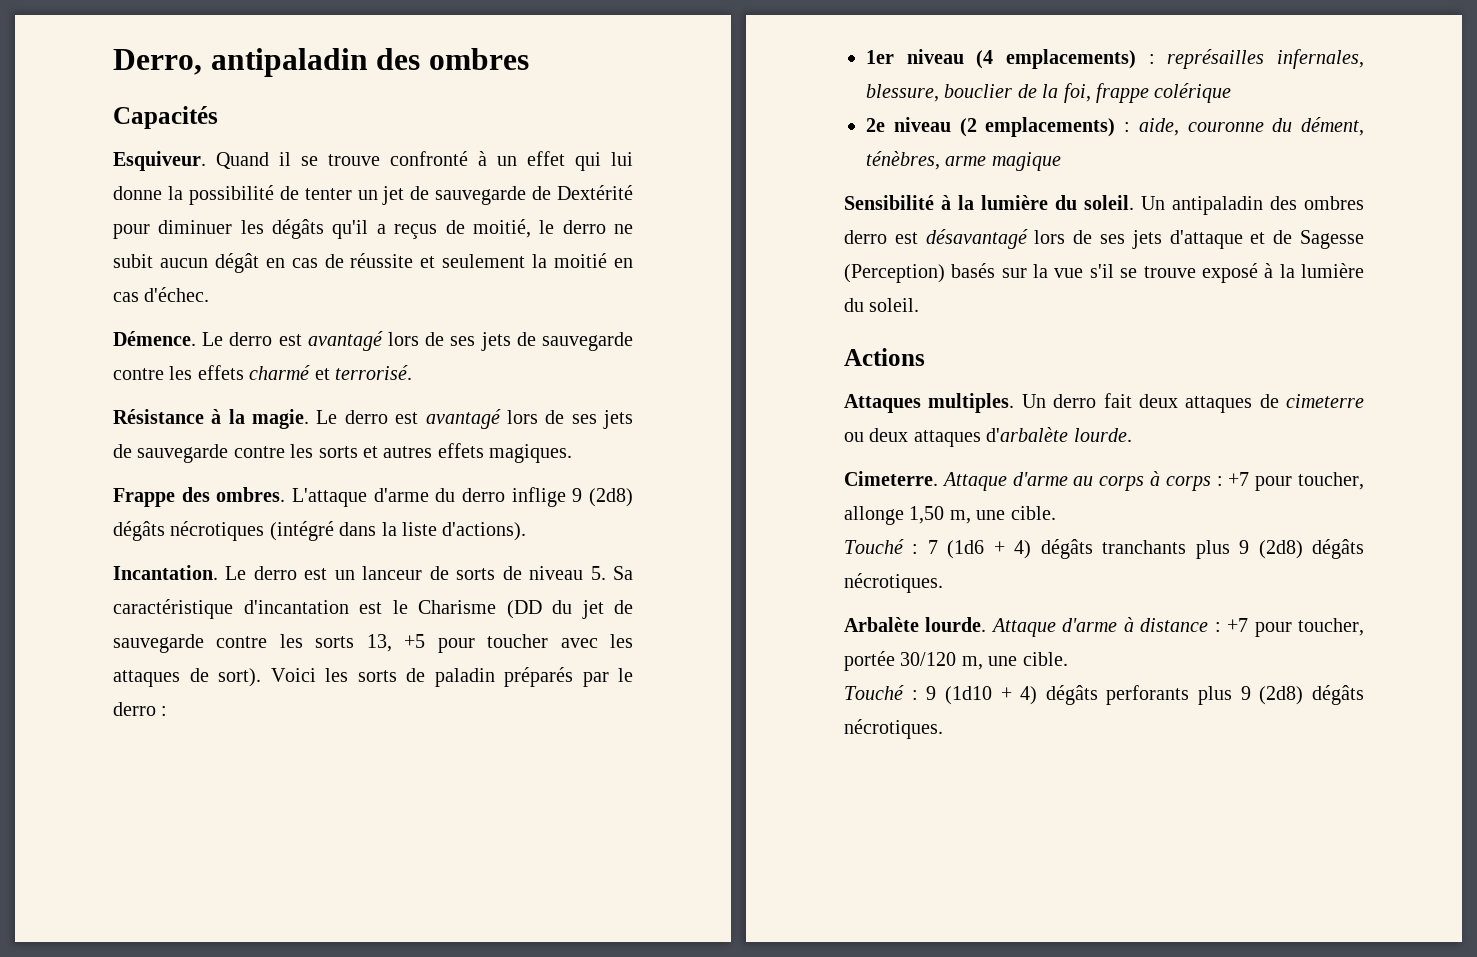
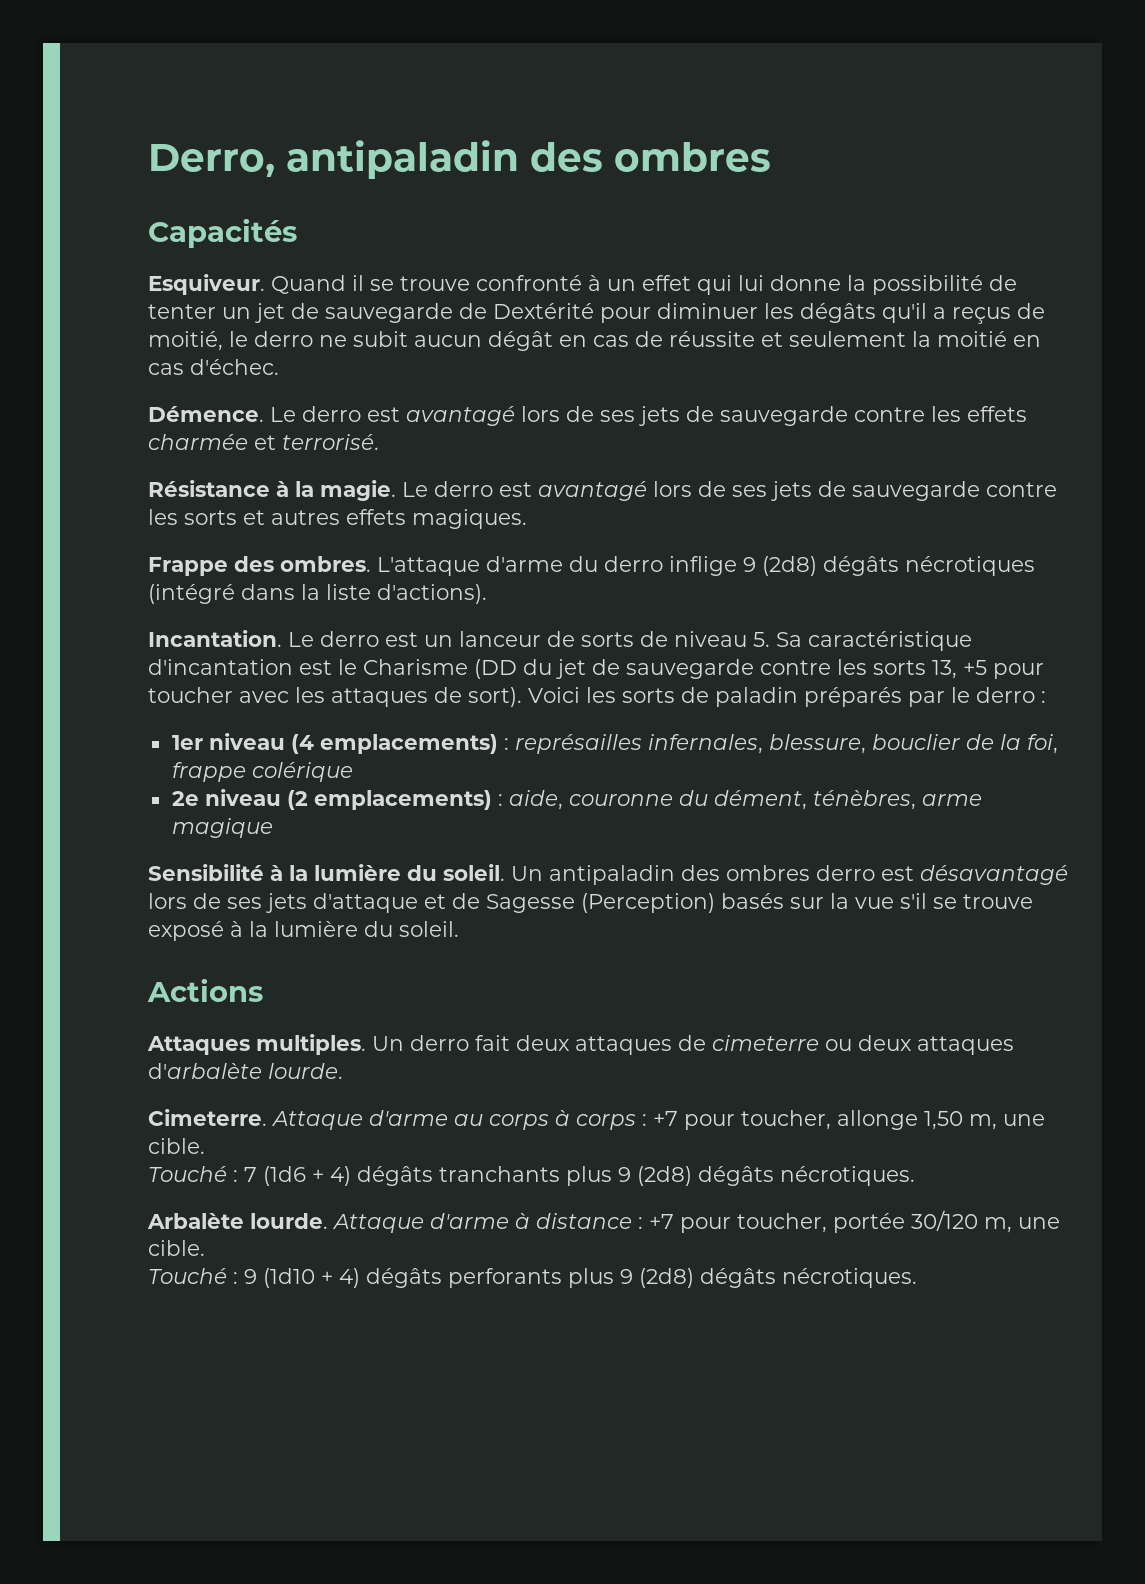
- Le derro est avantagé lors de ses jets de sauvegarde contre les effets charmé et terrorisé.
+ Le derro est avantagé lors de ses jets de sauvegarde contre les effets charmée et terrorisé.

